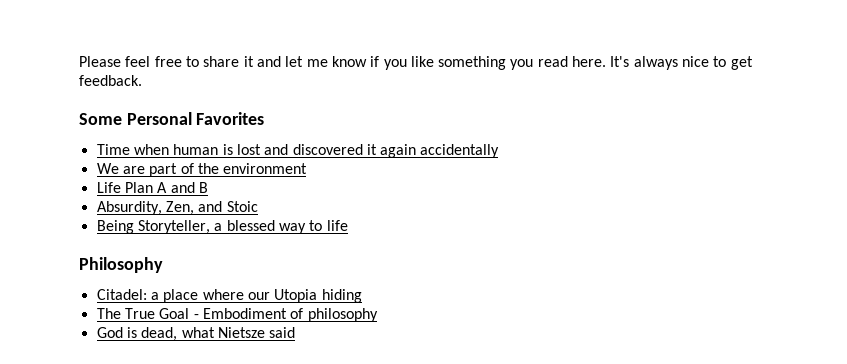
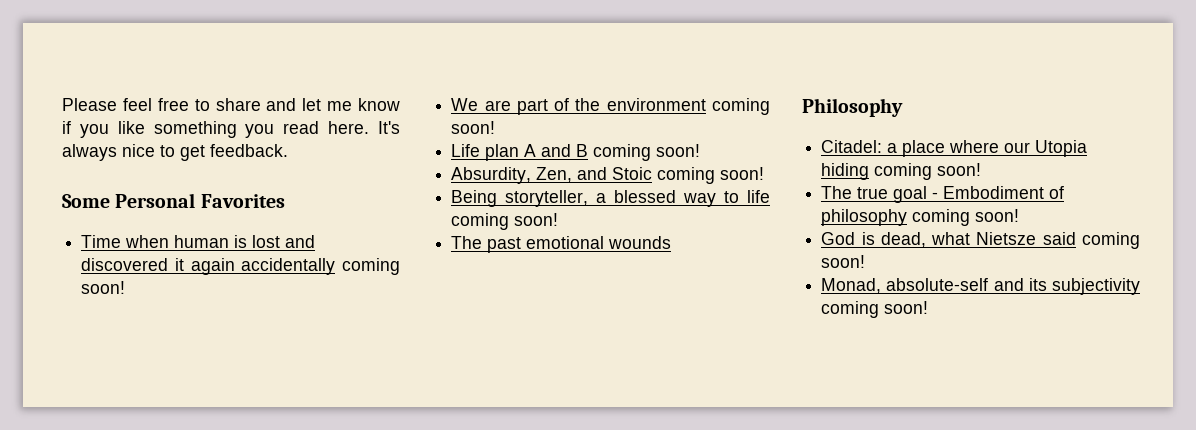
- Please feel free to share it and let me know if you like something you read here.
+ Please feel free to share and let me know if you like something you read here.
- Time when human is lost and discovered it again accidentally
+ Time when human is lost and discovered it again accidentally coming soon!
- We are part of the environment
+ We are part of the environment coming soon!
- Life Plan A and B
+ Life plan A and B coming soon!
- Absurdity, Zen, and Stoic
+ Absurdity, Zen, and Stoic coming soon!
- Being Storyteller, a blessed way to life
+ Being storyteller, a blessed way to life coming soon!
+ The past emotional wounds
- Citadel: a place where our Utopia hiding
- The True Goal - Embodiment of philosophy
+ Citadel: a place where our Utopia hiding coming soon!
+ The true goal - Embodiment of philosophy coming soon!
- God is dead, what Nietsze said
+ God is dead, what Nietsze said coming soon!
+ Monad, absolute-self and its subjectivity coming soon!

